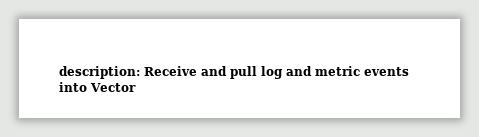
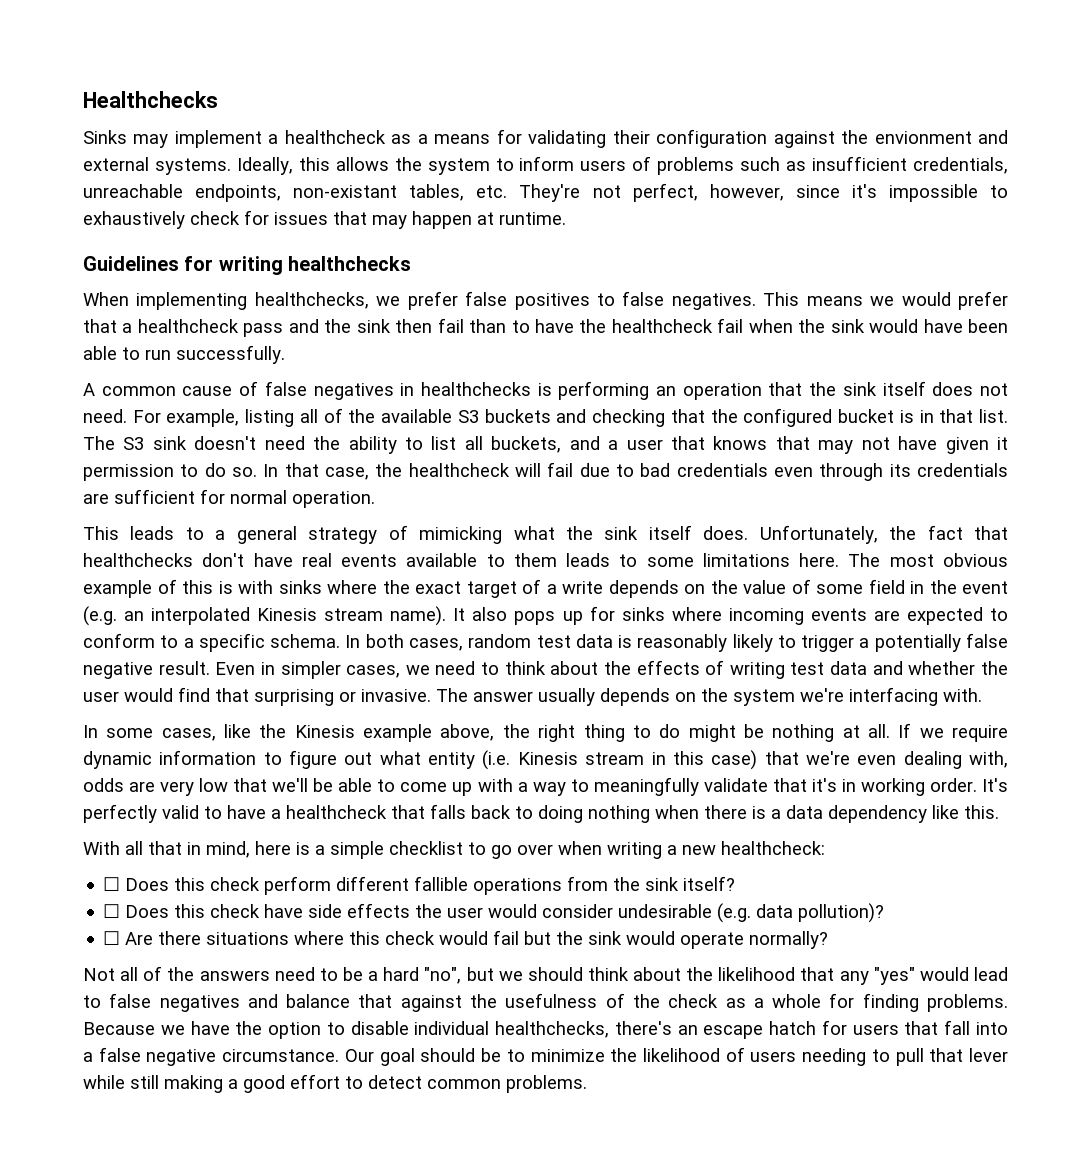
- description: Receive and pull log and metric events into Vector
+ Healthchecks
+ Sinks may implement a healthcheck as a means for validating their configuration against the envionment and external systems. Ideally, this allows the system to inform users of problems such as insufficient credentials, unreachable endpoints, non-existant tables, etc. They're not perfect, however, since it's impossible to exhaustively check for issues that may happen at runtime.
+ Guidelines for writing healthchecks
+ When implementing healthchecks, we prefer false positives to false negatives. This means we would prefer that a healthcheck pass and the sink then fail than to have the healthcheck fail when the sink would have been able to run successfully.
+ A common cause of false negatives in healthchecks is performing an operation that the sink itself does not need. For example, listing all of the available S3 buckets and checking that the configured bucket is in that list. The S3 sink doesn't need the ability to list all buckets, and a user that knows that may not have given it permission to do so. In that case, the healthcheck will fail due to bad credentials even through its credentials are sufficient for normal operation.
+ This leads to a general strategy of mimicking what the sink itself does. Unfortunately, the fact that healthchecks don't have real events available to them leads to some limitations here. The most obvious example of this is with sinks where the exact target of a write depends on the value of some field in the event (e.g. an interpolated Kinesis stream name). It also pops up for sinks where incoming events are expected to conform to a specific schema. In both cases, random test data is reasonably likely to trigger a potentially false negative result. Even in simpler cases, we need to think about the effects of writing test data and whether the user would find that surprising or invasive. The answer usually depends on the system we're interfacing with.
+ In some cases, like the Kinesis example above, the right thing to do might be nothing at all. If we require dynamic information to figure out what entity (i.e. Kinesis stream in this case) that we're even dealing with, odds are very low that we'll be able to come up with a way to meaningfully validate that it's in working order. It's perfectly valid to have a healthcheck that falls back to doing nothing when there is a data dependency like this.
+ With all that in mind, here is a simple checklist to go over when writing a new healthcheck:
+ ☐ Does this check perform different fallible operations from the sink itself?
+ ☐ Does this check have side effects the user would consider undesirable (e.g. data pollution)?
+ ☐ Are there situations where this check would fail but the sink would operate normally?
+ Not all of the answers need to be a hard "no", but we should think about the likelihood that any "yes" would lead to false negatives and balance that against the usefulness of the check as a whole for finding problems. Because we have the option to disable individual healthchecks, there's an escape hatch for users that fall into a false negative circumstance. Our goal should be to minimize the likelihood of users needing to pull that lever while still making a good effort to detect common problems.

